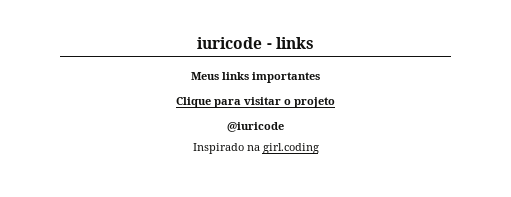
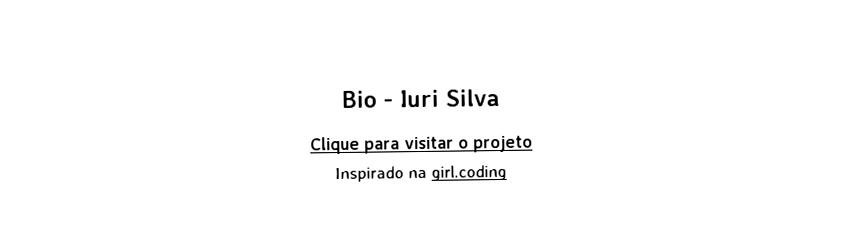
- iuricode - links
- Meus links importantes
+ Bio - Iuri Silva
- @iuricode

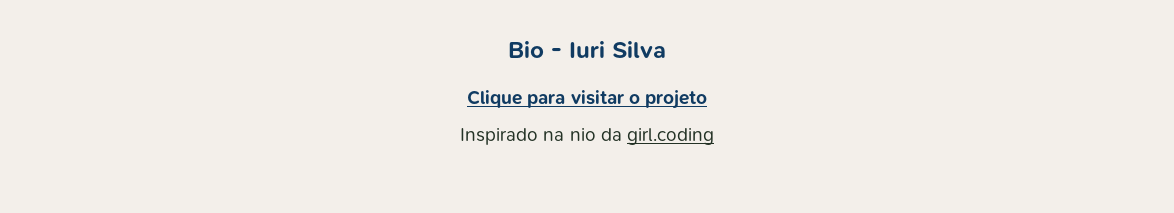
- Inspirado na girl.coding
+ Inspirado na nio da girl.coding

